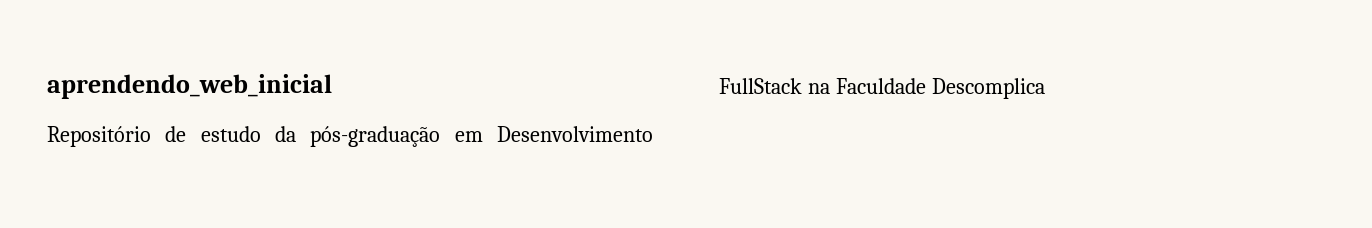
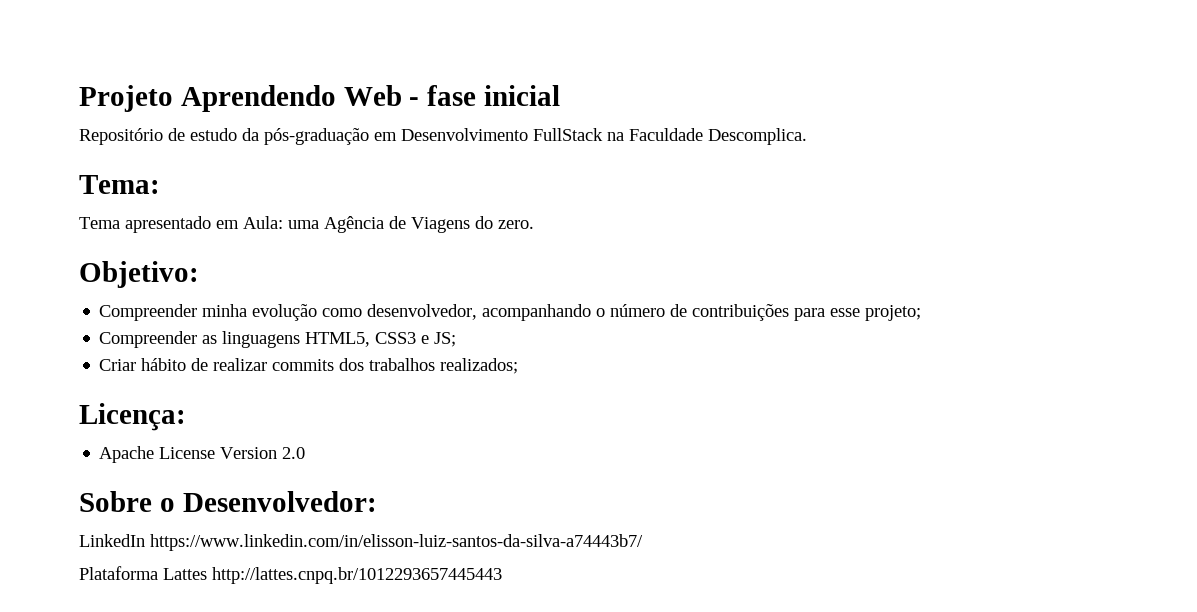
- aprendendo_web_inicial
+ Projeto Aprendendo Web - fase inicial
- Repositório de estudo da pós-graduação em Desenvolvimento FullStack na Faculdade Descomplica
+ Repositório de estudo da pós-graduação em Desenvolvimento FullStack na Faculdade Descomplica.
+ Tema:
+ Tema apresentado em Aula: uma Agência de Viagens do zero.
+ Objetivo:
+ Compreender minha evolução como desenvolvedor, acompanhando o número de contribuições para esse projeto;
+ Compreender as linguagens HTML5, CSS3 e JS;
+ Criar hábito de realizar commits dos trabalhos realizados;
+ Licença:
+ Apache License Version 2.0
+ Sobre o Desenvolvedor:
+ LinkedIn https://www.linkedin.com/in/elisson-luiz-santos-da-silva-a74443b7/
+ Plataforma Lattes http://lattes.cnpq.br/1012293657445443

